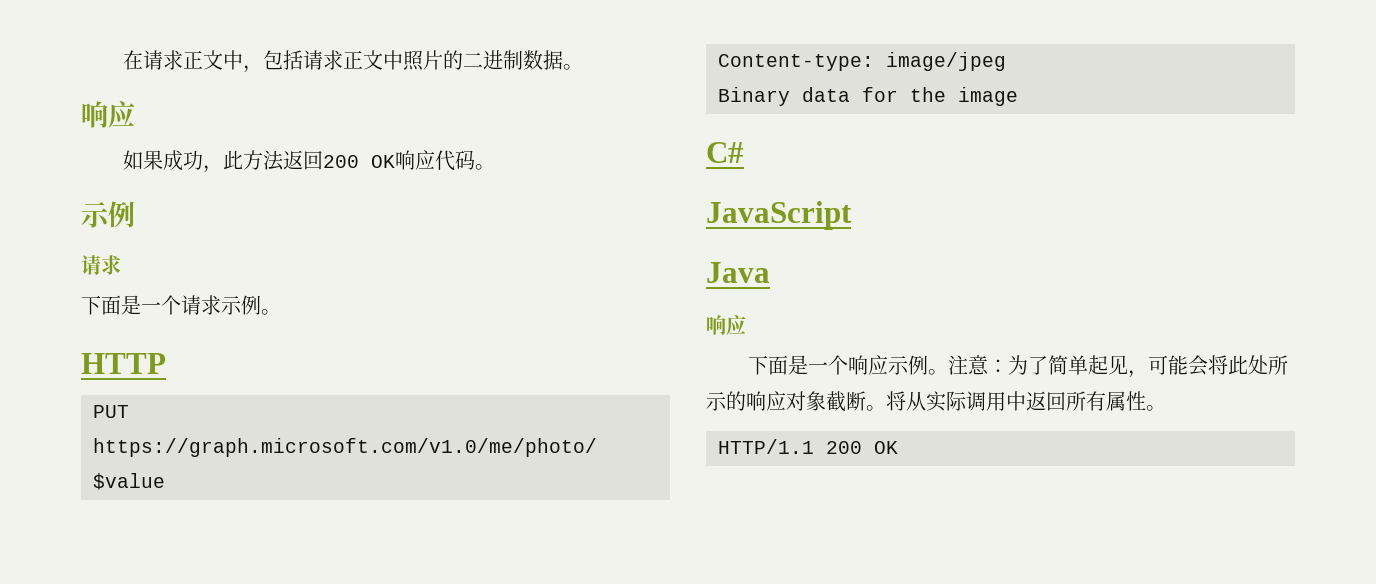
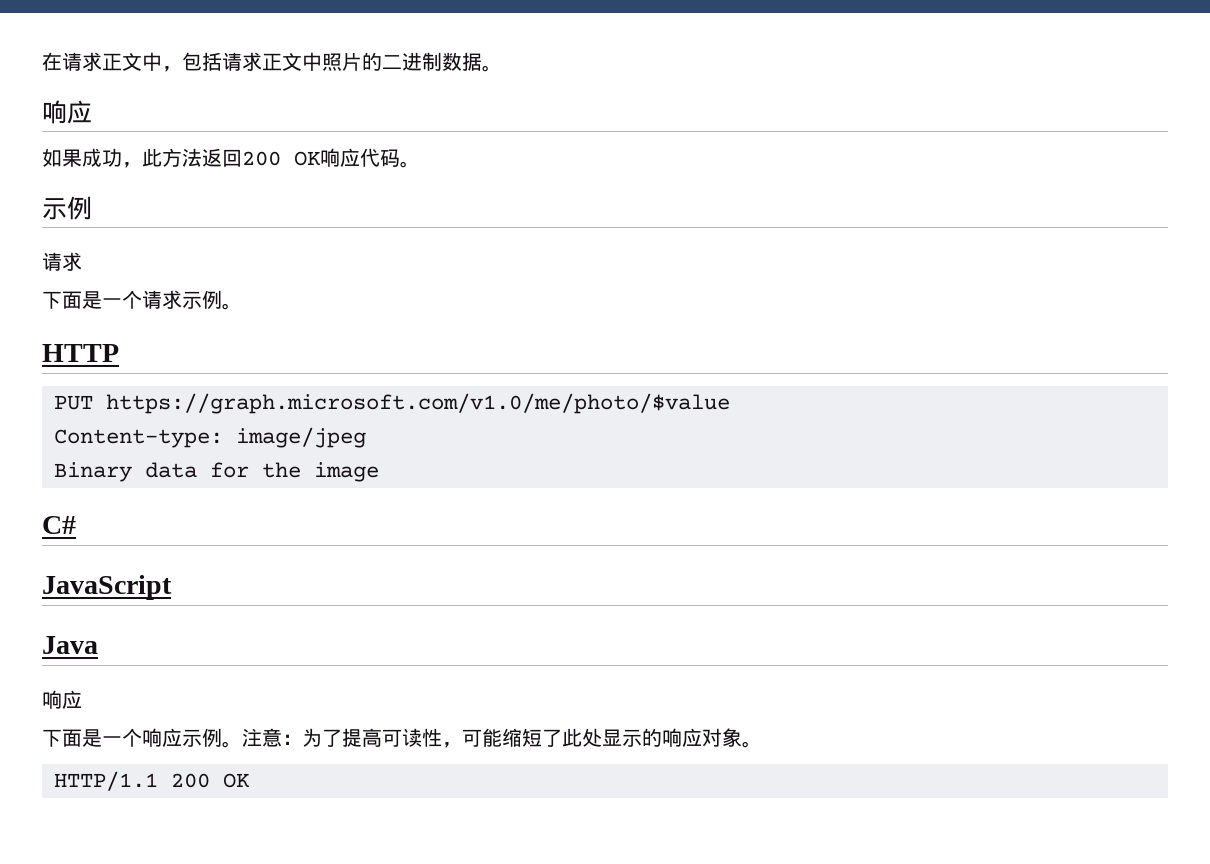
- 注意：为了简单起见，可能会将此处所示的响应对象截断。将从实际调用中返回所有属性。
+ 注意：为了提高可读性，可能缩短了此处显示的响应对象。

